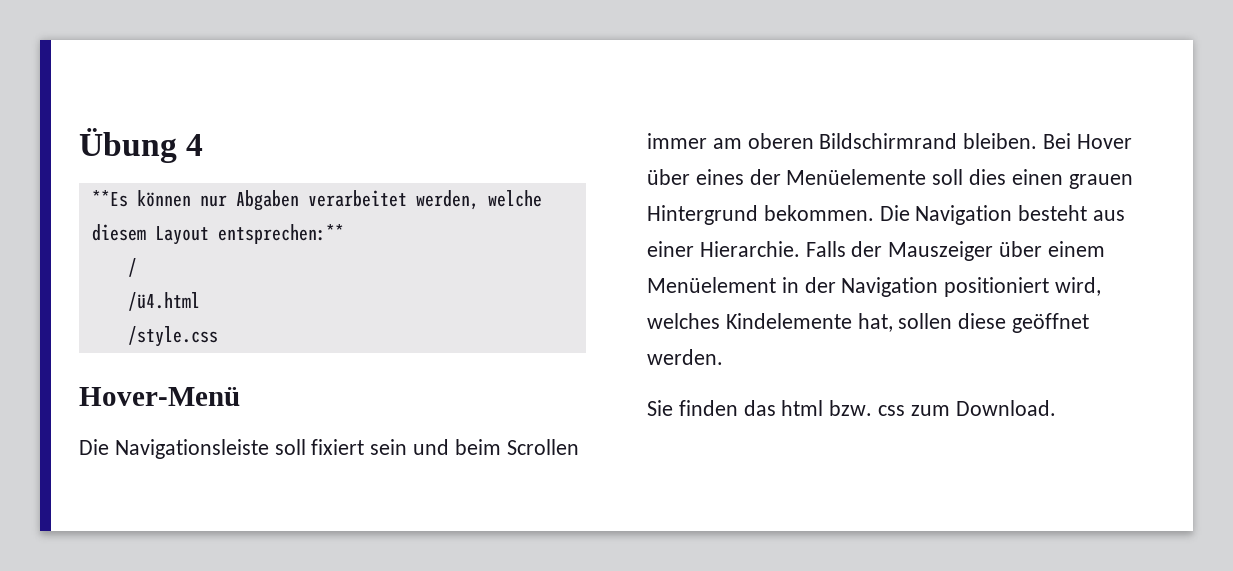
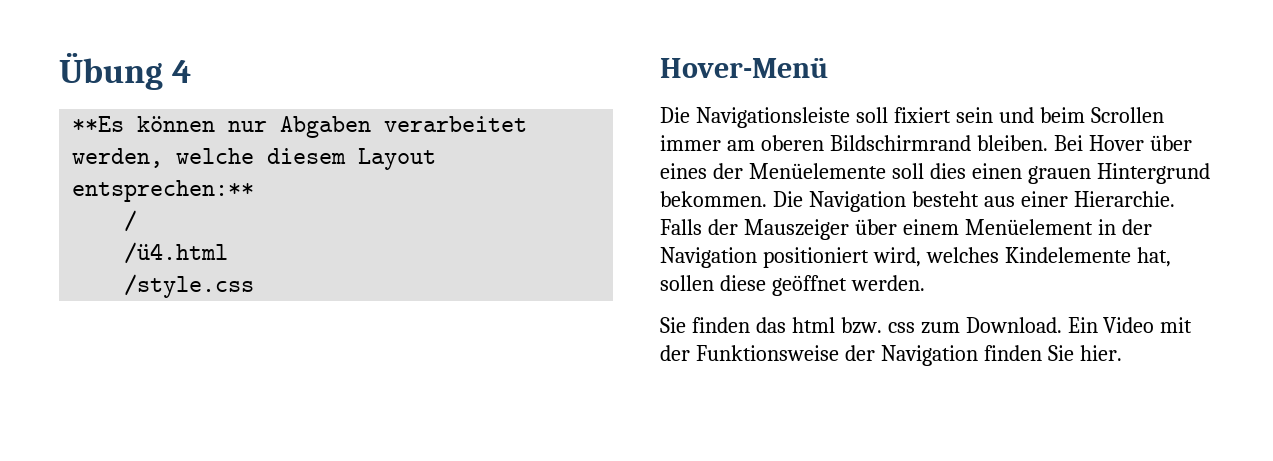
+ Ein Video mit der Funktionsweise der Navigation finden Sie hier.

